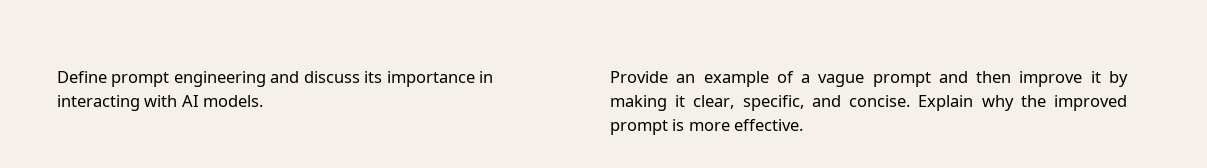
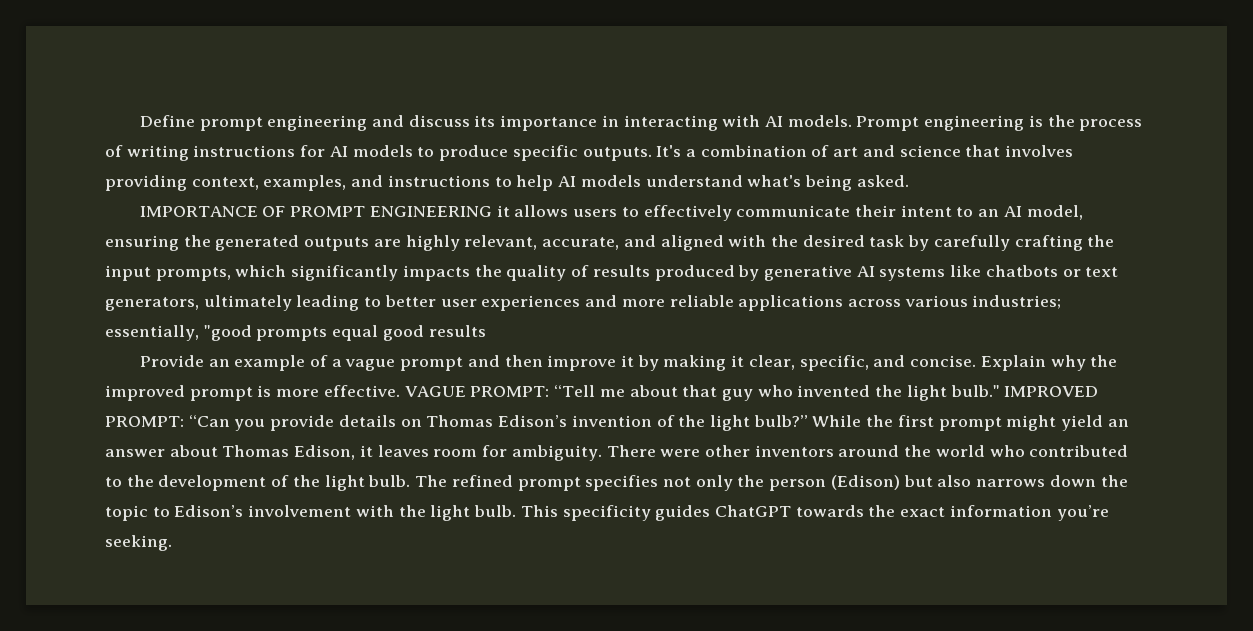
+ Prompt engineering is the process of writing instructions for AI models to produce specific outputs. It's a combination of art and science that involves providing context, examples, and instructions to help AI models understand what's being asked.
+ IMPORTANCE OF PROMPT ENGINEERING it allows users to effectively communicate their intent to an AI model, ensuring the generated outputs are highly relevant, accurate, and aligned with the desired task by carefully crafting the input prompts, which significantly impacts the quality of results produced by generative AI systems like chatbots or text generators, ultimately leading to better user experiences and more reliable applications across various industries; essentially, "good prompts equal good results
+ VAGUE PROMPT: “Tell me about that guy who invented the light bulb." IMPROVED PROMPT: “Can you provide details on Thomas Edison’s invention of the light bulb?” While the first prompt might yield an answer about Thomas Edison, it leaves room for ambiguity. There were other inventors around the world who contributed to the development of the light bulb. The refined prompt specifies not only the person (Edison) but also narrows down the topic to Edison’s involvement with the light bulb. This specificity guides ChatGPT towards the exact information you’re seeking.

